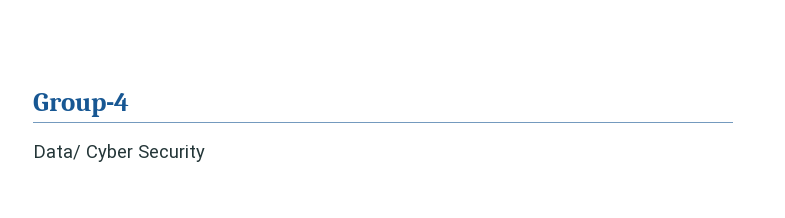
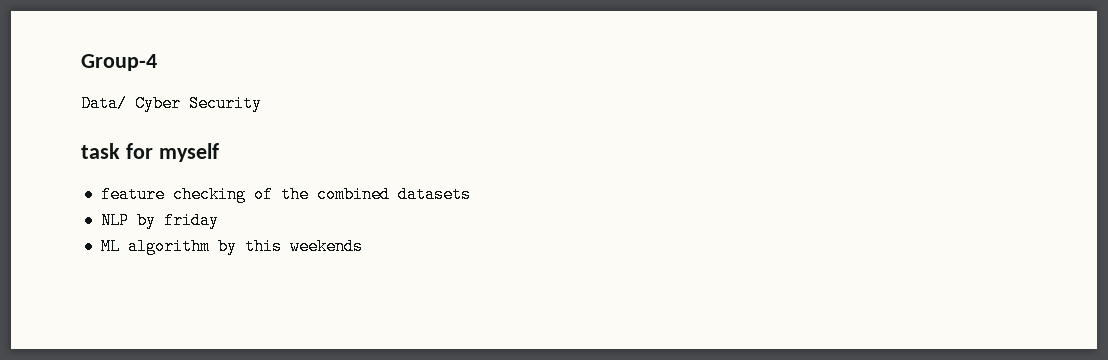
+ task for myself
+ feature checking of the combined datasets
+ NLP by friday
+ ML algorithm by this weekends

